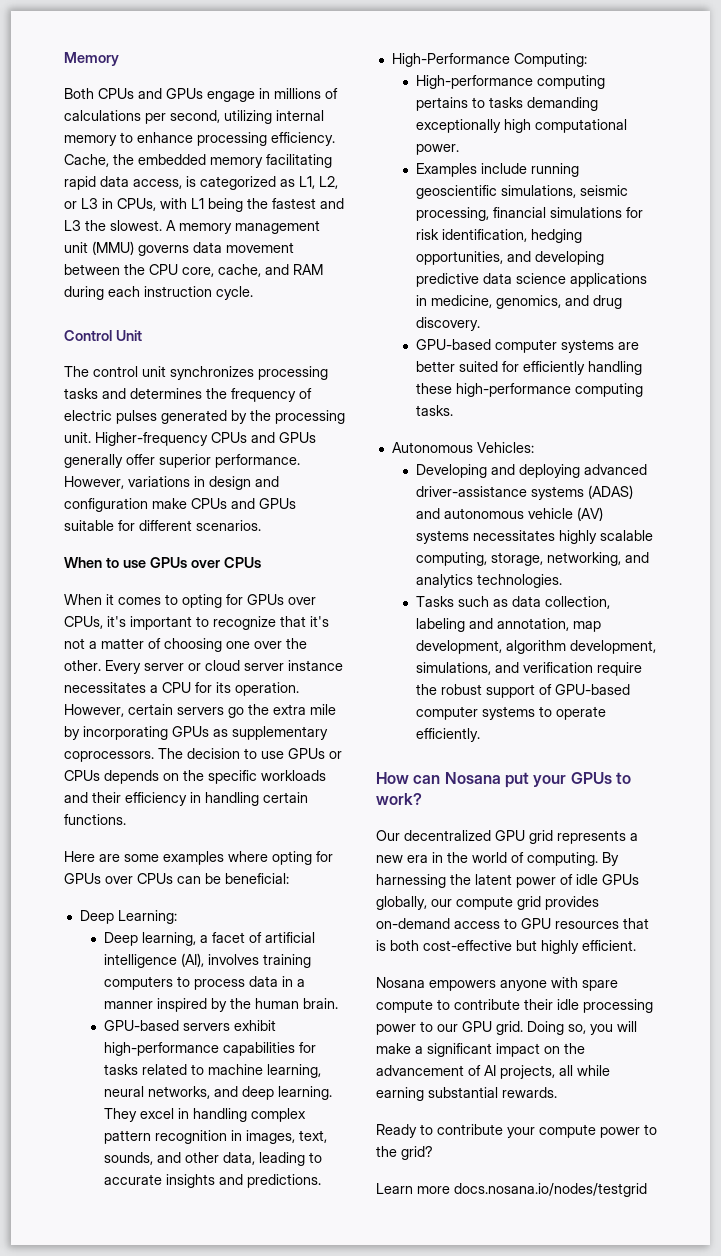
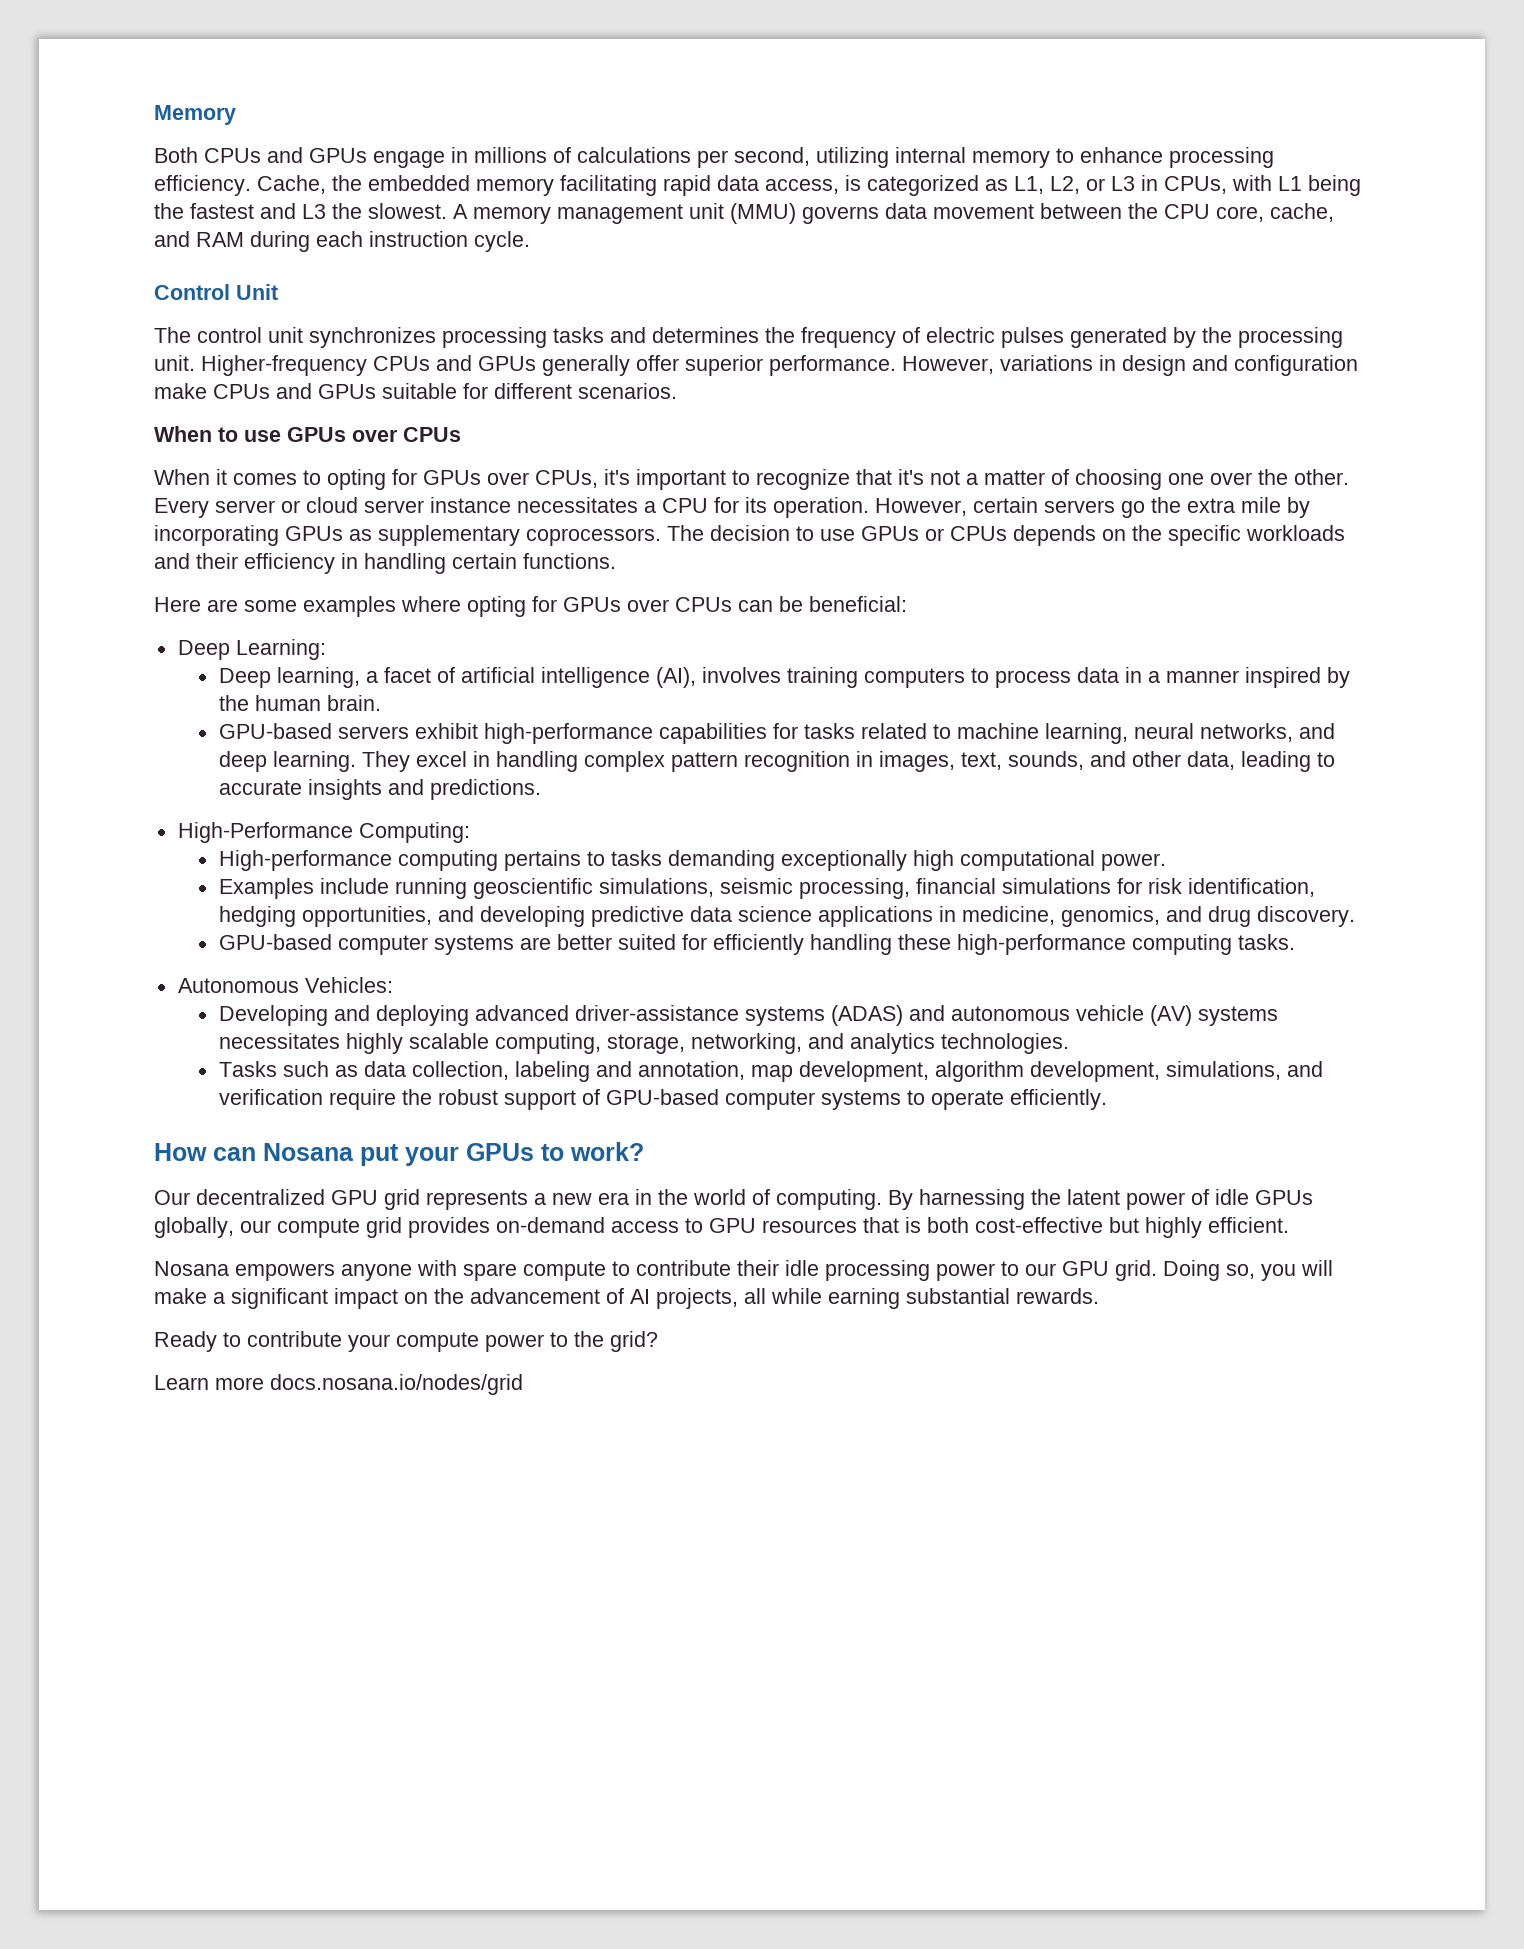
- Learn more docs.nosana.io/nodes/testgrid
+ Learn more docs.nosana.io/nodes/grid

